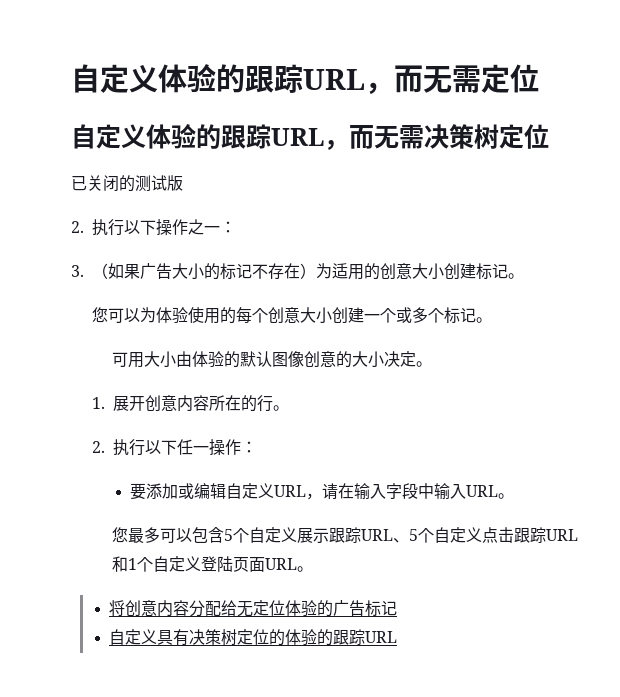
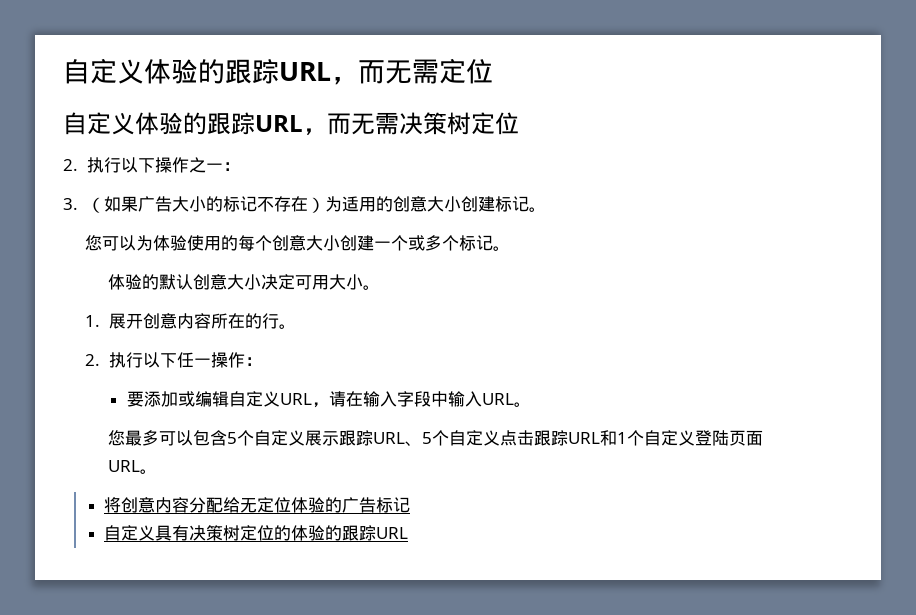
- 已关闭的测试版
- 可用大小由体验的默认图像创意的大小决定。
+ 体验的默认创意大小决定可用大小。

